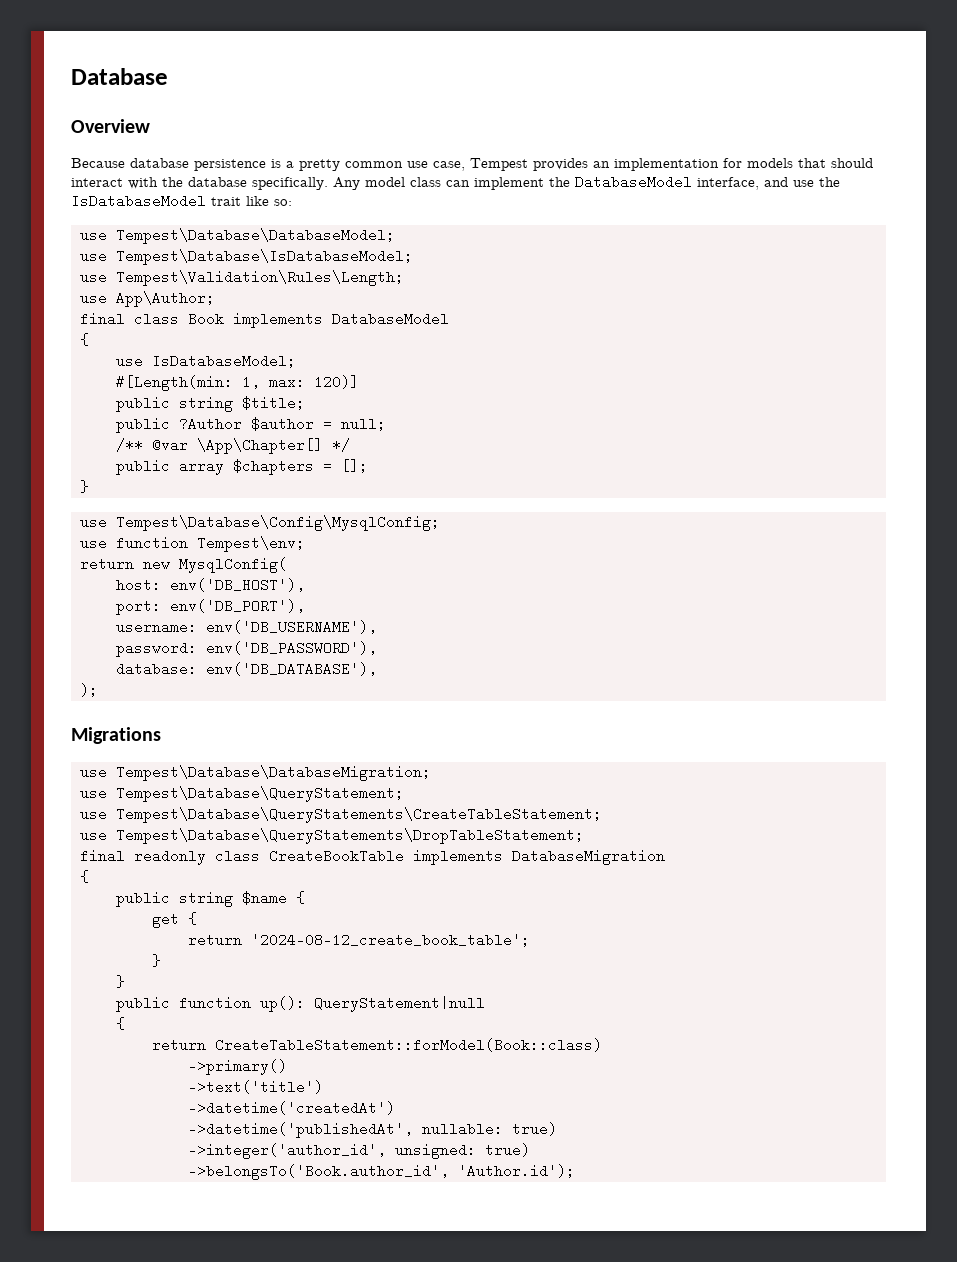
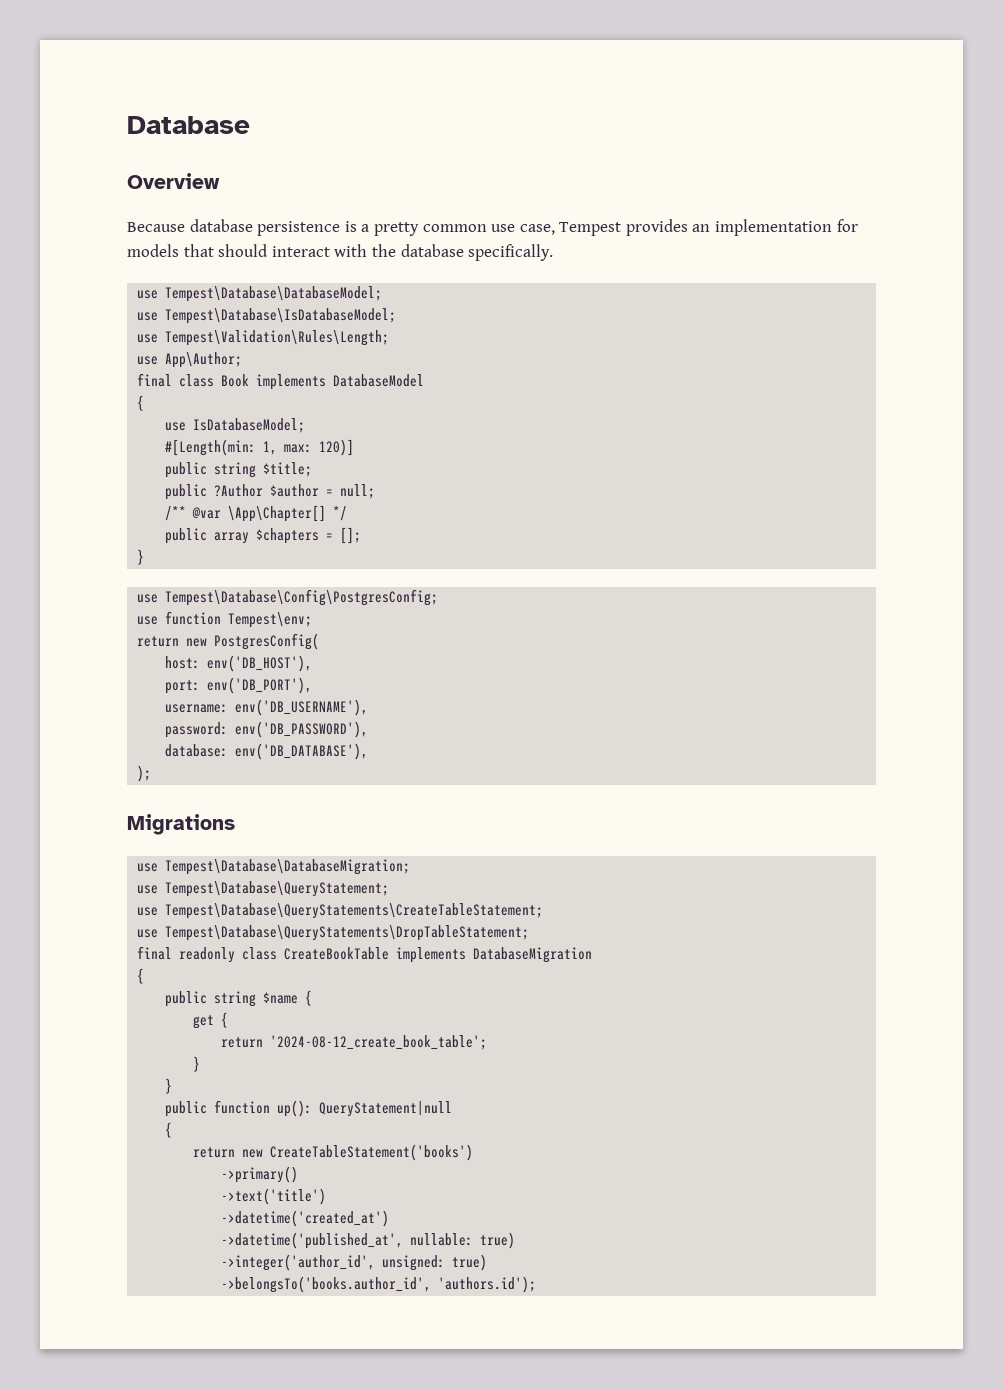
- Any model class can implement the DatabaseModel interface, and use the IsDatabaseModel trait like so:
- use Tempest\Database\Config\MysqlConfig;
+ use Tempest\Database\Config\PostgresConfig;
- return new MysqlConfig(
+ return new PostgresConfig(
- return CreateTableStatement::forModel(Book::class)
+ return new CreateTableStatement('books')
- ->datetime('createdAt')
- ->datetime('publishedAt', nullable: true)
+ ->datetime('created_at')
+ ->datetime('published_at', nullable: true)
- ->belongsTo('Book.author_id', 'Author.id');
+ ->belongsTo('books.author_id', 'authors.id');

